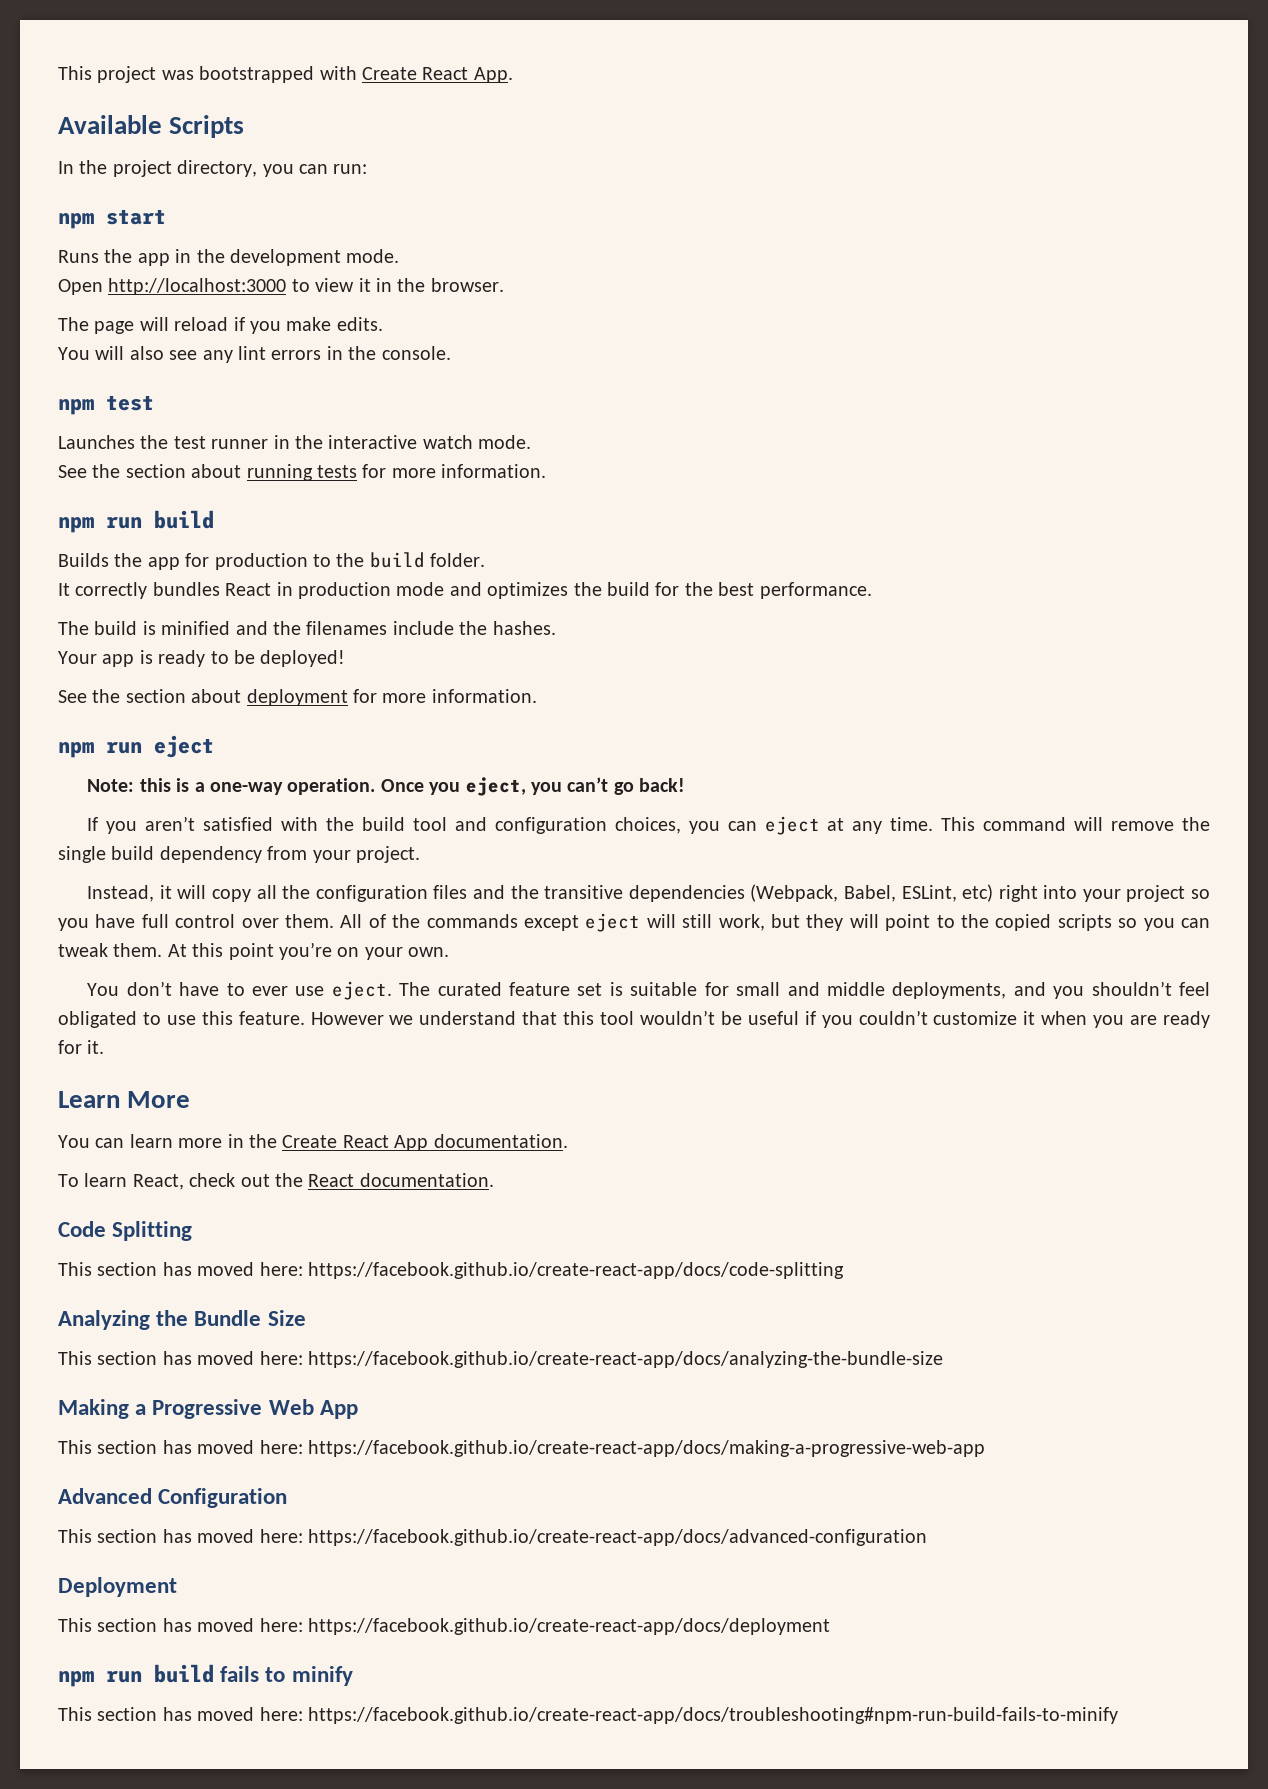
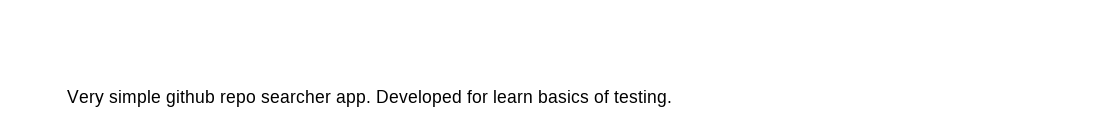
- This project was bootstrapped with Create React App.
- Available Scripts
- In the project directory, you can run:
- npm start
- Runs the app in the development mode.
- Open http://localhost:3000 to view it in the browser.
- The page will reload if you make edits.
- You will also see any lint errors in the console.
- npm test
- Launches the test runner in the interactive watch mode.
- See the section about running tests for more information.
- npm run build
- Builds the app for production to the build folder.
- It correctly bundles React in production mode and optimizes the build for the best performance.
- The build is minified and the filenames include the hashes.
- Your app is ready to be deployed!
- See the section about deployment for more information.
- npm run eject
- Note: this is a one-way operation. Once you eject, you can’t go back!
- If you aren’t satisfied with the build tool and configuration choices, you can eject at any time. This command will remove the single build dependency from your project.
- Instead, it will copy all the configuration files and the transitive dependencies (Webpack, Babel, ESLint, etc) right into your project so you have full control over them. All of the commands except eject will still work, but they will point to the copied scripts so you can tweak them. At this point you’re on your own.
- You don’t have to ever use eject. The curated feature set is suitable for small and middle deployments, and you shouldn’t feel obligated to use this feature. However we understand that this tool wouldn’t be useful if you couldn’t customize it when you are ready for it.
- Learn More
- You can learn more in the Create React App documentation.
- To learn React, check out the React documentation.
- Code Splitting
- This section has moved here: https://facebook.github.io/create-react-app/docs/code-splitting
- Analyzing the Bundle Size
- This section has moved here: https://facebook.github.io/create-react-app/docs/analyzing-the-bundle-size
- Making a Progressive Web App
- This section has moved here: https://facebook.github.io/create-react-app/docs/making-a-progressive-web-app
- Advanced Configuration
- This section has moved here: https://facebook.github.io/create-react-app/docs/advanced-configuration
- Deployment
- This section has moved here: https://facebook.github.io/create-react-app/docs/deployment
- npm run build fails to minify
- This section has moved here: https://facebook.github.io/create-react-app/docs/troubleshooting#npm-run-build-fails-to-minify
+ Very simple github repo searcher app. Developed for learn basics of testing.

